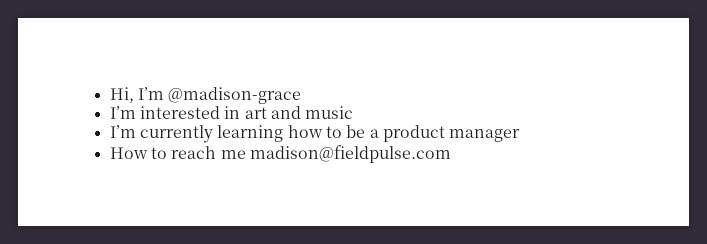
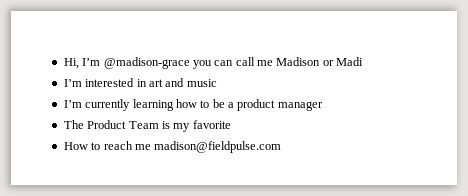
- Hi, I’m @madison-grace
+ Hi, I’m @madison-grace you can call me Madison or Madi
+ The Product Team is my favorite

